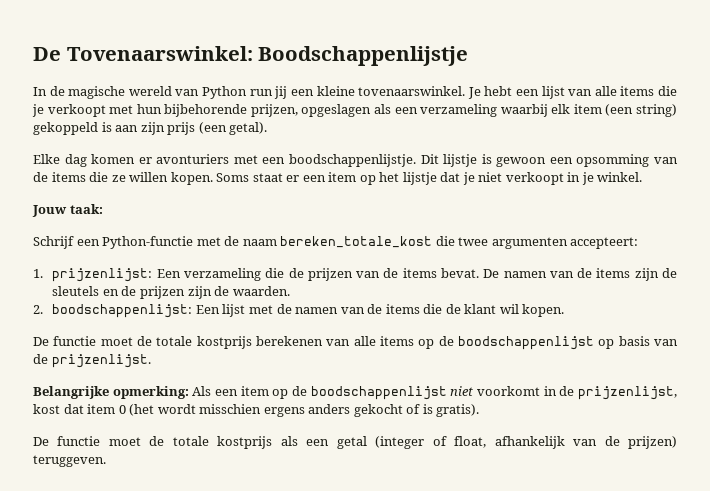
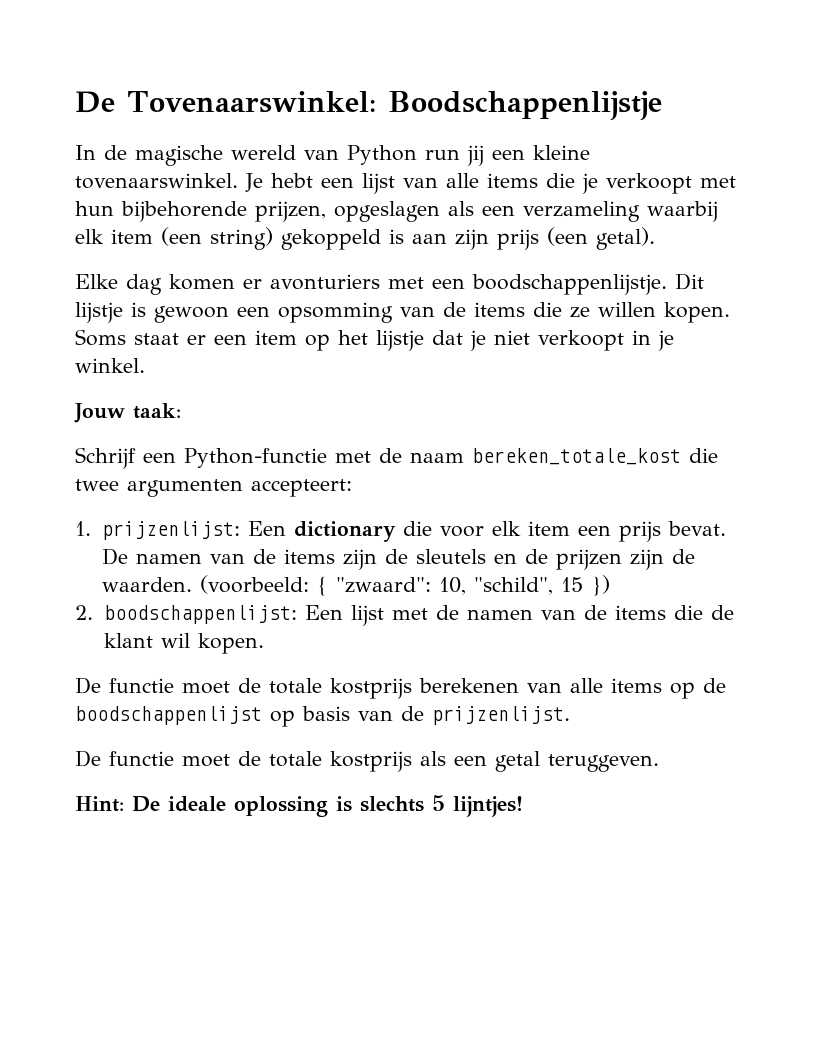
- 1. prijzenlijst: Een verzameling die de prijzen van de items bevat.
+ 1. prijzenlijst: Een dictionary die voor elk item een prijs bevat.
+ (voorbeeld: { "zwaard": 10, "schild", 15 })
- Belangrijke opmerking: Als een item op de boodschappenlijst niet voorkomt in de prijzenlijst, kost dat item 0 (het wordt misschien ergens anders gekocht of is gratis).
- De functie moet de totale kostprijs als een getal (integer of float, afhankelijk van de prijzen) teruggeven.
+ De functie moet de totale kostprijs als een getal teruggeven.
+ Hint: De ideale oplossing is slechts 5 lijntjes!

